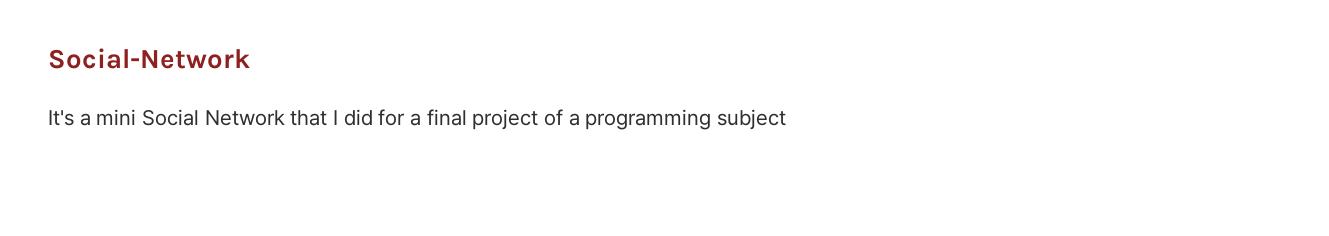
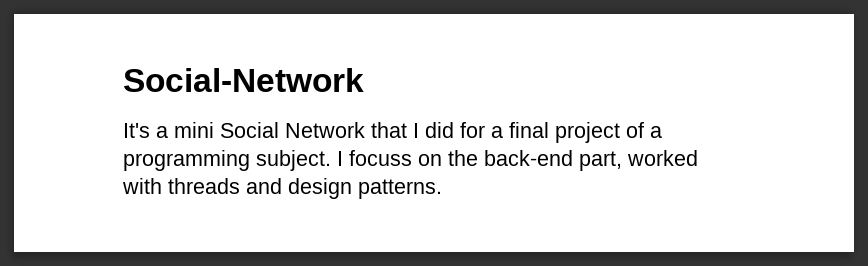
- It's a mini Social Network that I did for a final project of a programming subject
+ It's a mini Social Network that I did for a final project of a programming subject. I focuss on the back-end part, worked with threads and design patterns.

